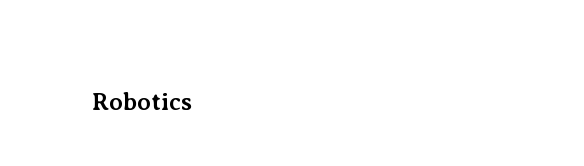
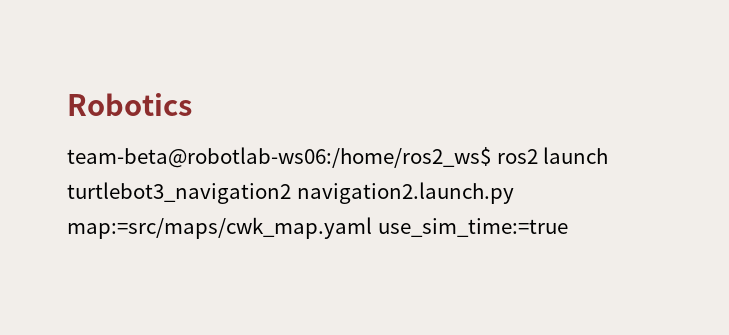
+ team-beta@robotlab-ws06:/home/ros2_ws$ ros2 launch turtlebot3_navigation2 navigation2.launch.py map:=src/maps/cwk_map.yaml use_sim_time:=true

